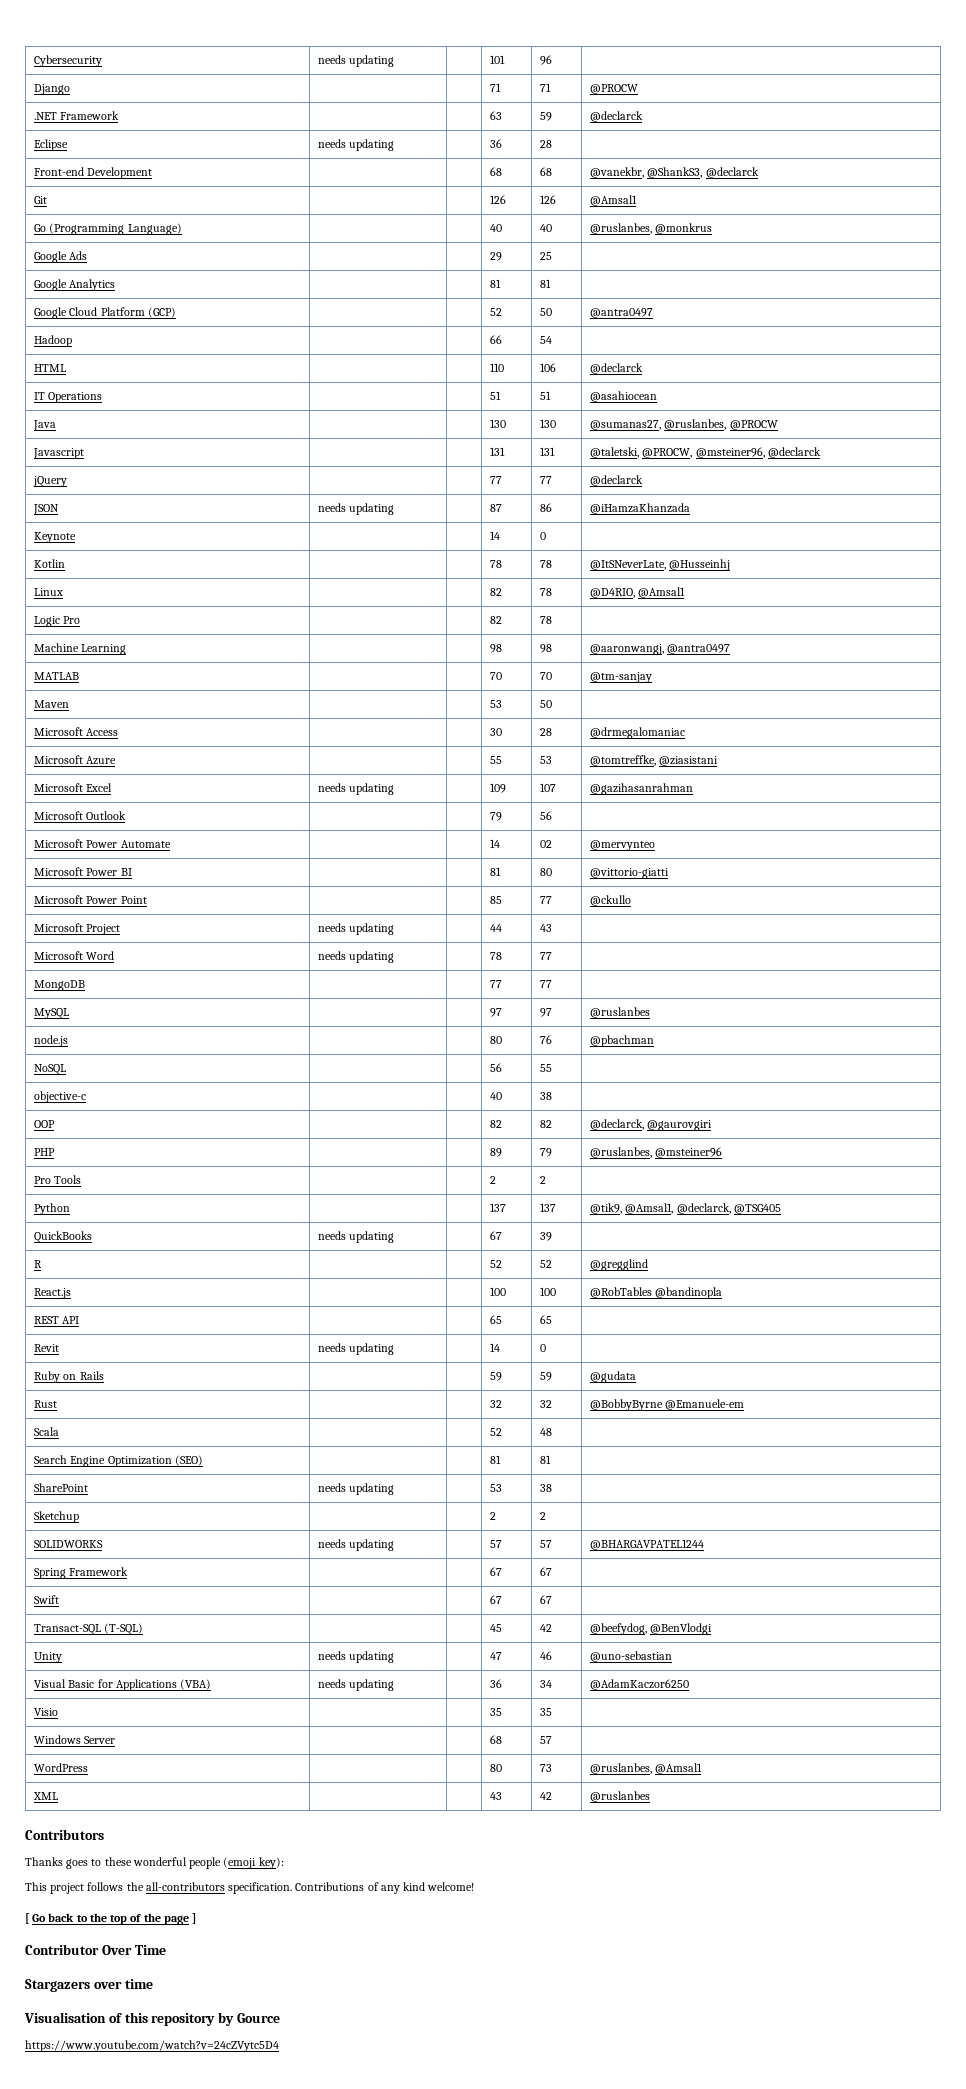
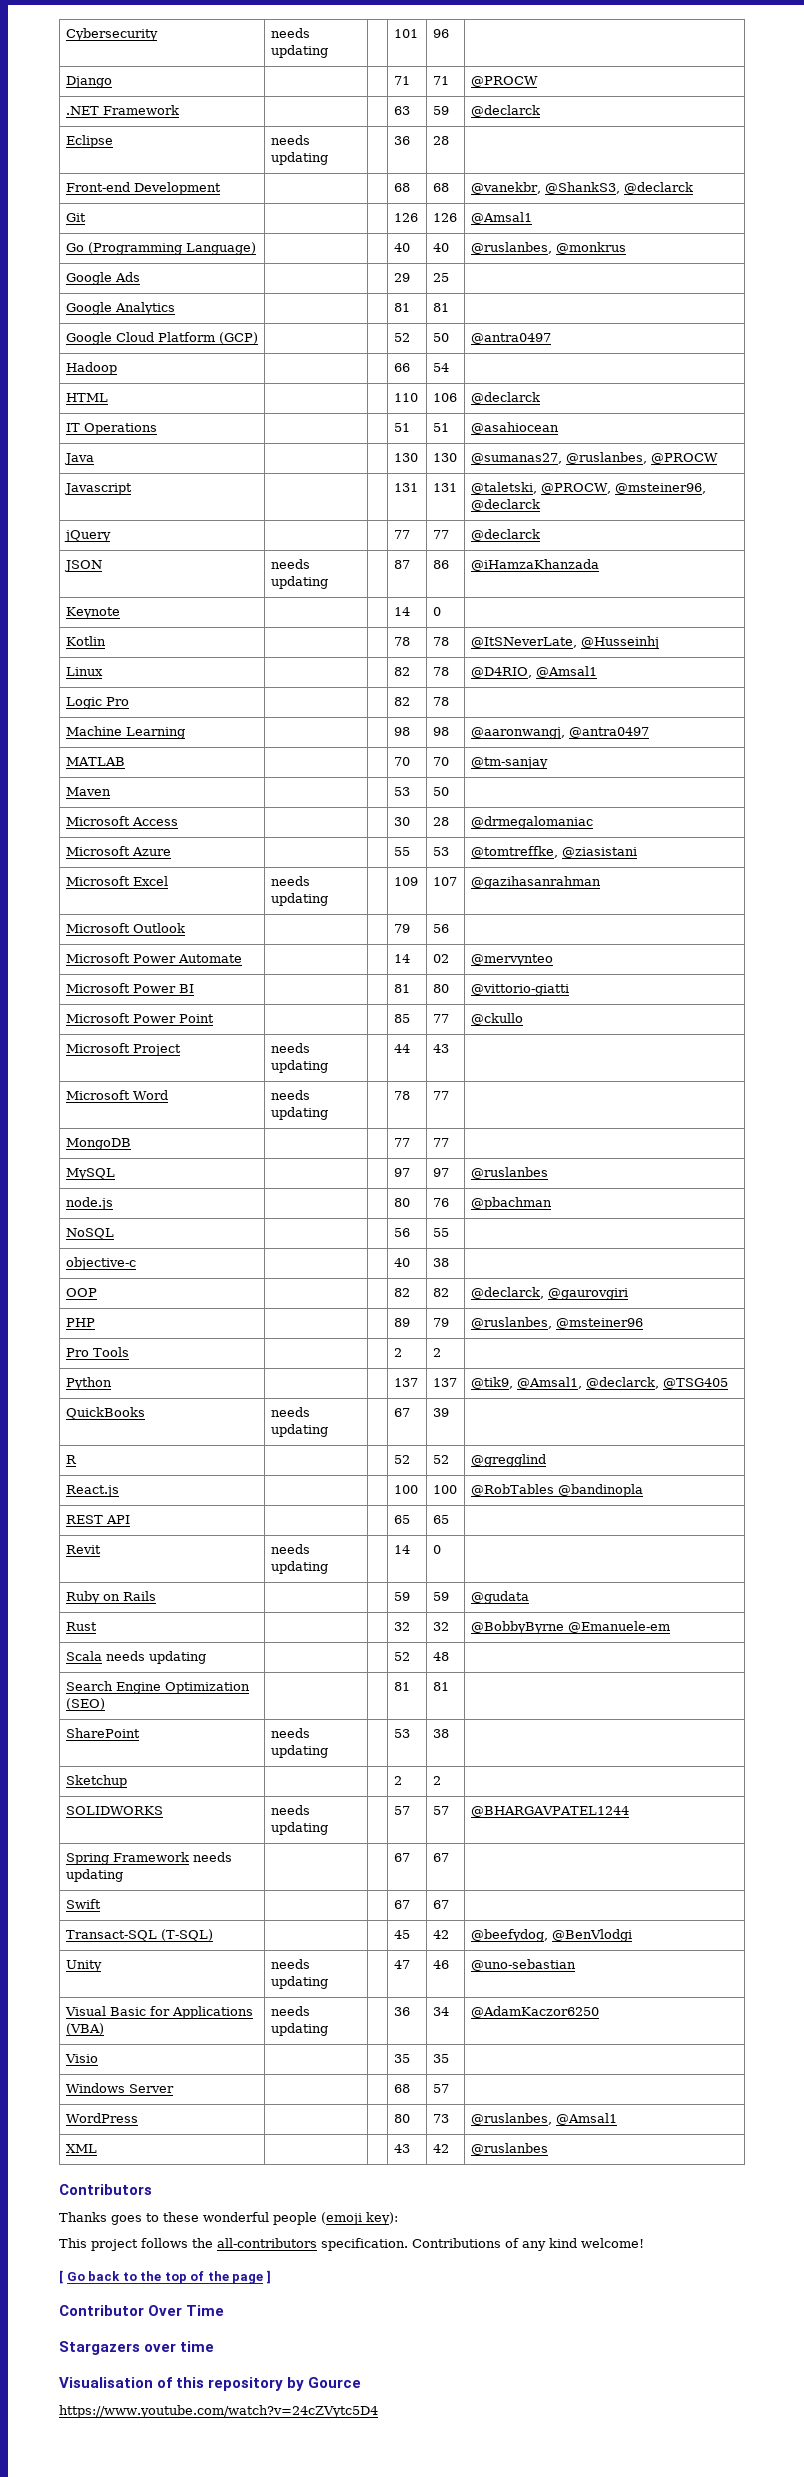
- Scala | | | 52 | 48 |
+ Scala needs updating | | | 52 | 48 |
- Spring Framework | | | 67 | 67 |
+ Spring Framework needs updating | | | 67 | 67 |

